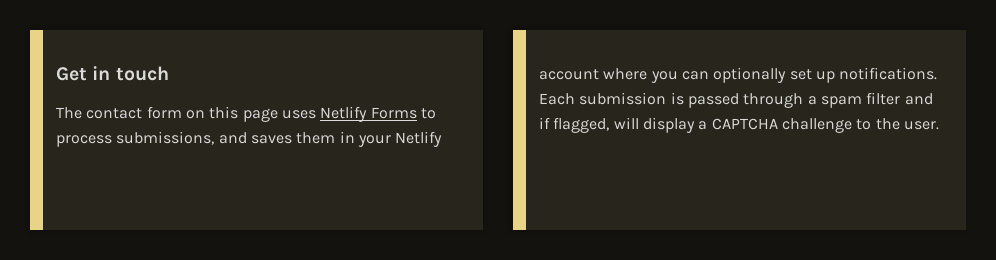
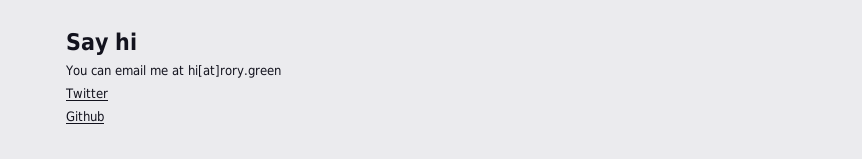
- Get in touch
- The contact form on this page uses Netlify Forms to process submissions, and saves them in your Netlify account where you can optionally set up notifications. Each submission is passed through a spam filter and if flagged, will display a CAPTCHA challenge to the user.
+ Say hi
+ You can email me at hi[at]rory.green
+ Twitter
+ Github

